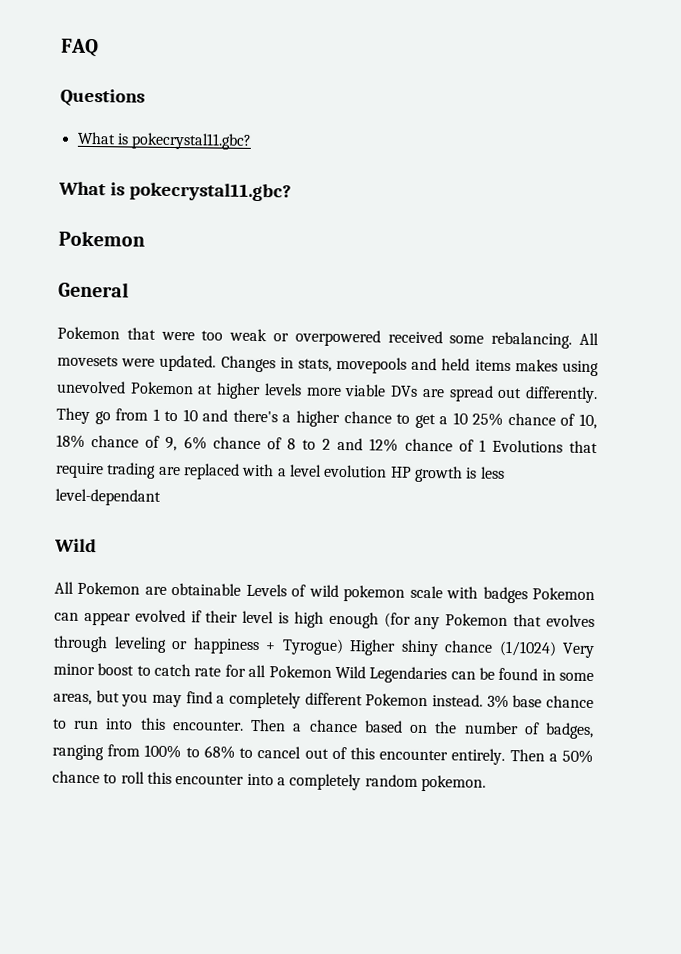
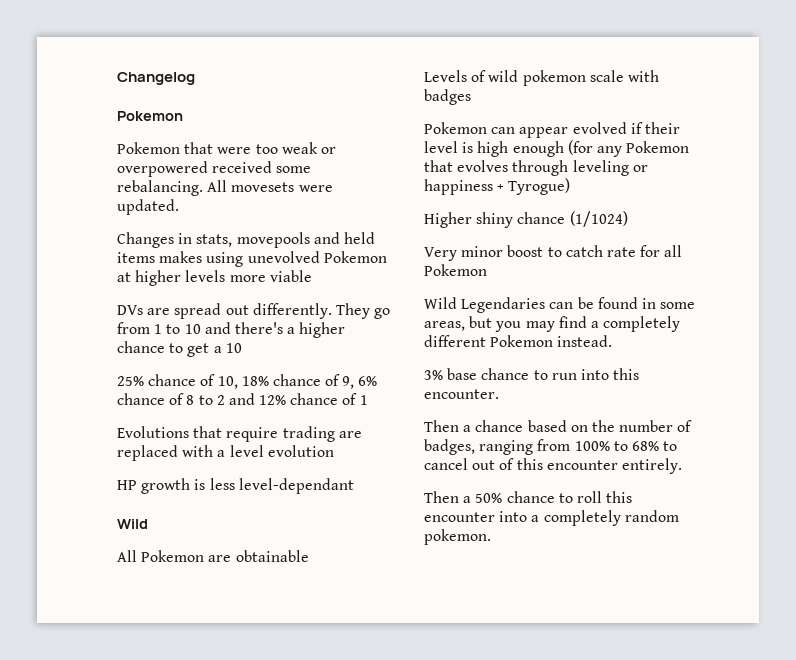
- FAQ
- Questions
- What is pokecrystal11.gbc?
- What is pokecrystal11.gbc?
+ Changelog
  Pokemon
- General
- All movesets were updated. Changes in stats, movepools and held items makes using unevolved Pokemon at higher levels more viable DVs are spread out differently.
+ All movesets were updated.
+ Changes in stats, movepools and held items makes using unevolved Pokemon at higher levels more viable
+ DVs are spread out differently.
- They go from 1 to 10 and there's a higher chance to get a 10 25% chance of 10, 18% chance of 9, 6% chance of 8 to 2 and 12% chance of 1 Evolutions that require trading are replaced with a level evolution HP growth is less level-dependant
+ They go from 1 to 10 and there's a higher chance to get a 10
+ 25% chance of 10, 18% chance of 9, 6% chance of 8 to 2 and 12% chance of 1
+ Evolutions that require trading are replaced with a level evolution
+ HP growth is less level-dependant
- All Pokemon are obtainable Levels of wild pokemon scale with badges Pokemon can appear evolved if their level is high enough (for any Pokemon that evolves through leveling or happiness + Tyrogue) Higher shiny chance (1/1024) Very minor boost to catch rate for all Pokemon Wild Legendaries can be found in some areas, but you may find a completely different Pokemon instead. 3% base chance to run into this encounter. Then a chance based on the number of badges, ranging from 100% to 68% to cancel out of this encounter entirely. Then a 50% chance to roll this encounter into a completely random pokemon.
+ All Pokemon are obtainable
+ Levels of wild pokemon scale with badges
+ Pokemon can appear evolved if their level is high enough (for any Pokemon that evolves through leveling or happiness + Tyrogue)
+ Higher shiny chance (1/1024)
+ Very minor boost to catch rate for all Pokemon
+ Wild Legendaries can be found in some areas, but you may find a completely different Pokemon instead.
+ 3% base chance to run into this encounter.
+ Then a chance based on the number of badges, ranging from 100% to 68% to cancel out of this encounter entirely.
+ Then a 50% chance to roll this encounter into a completely random pokemon.

